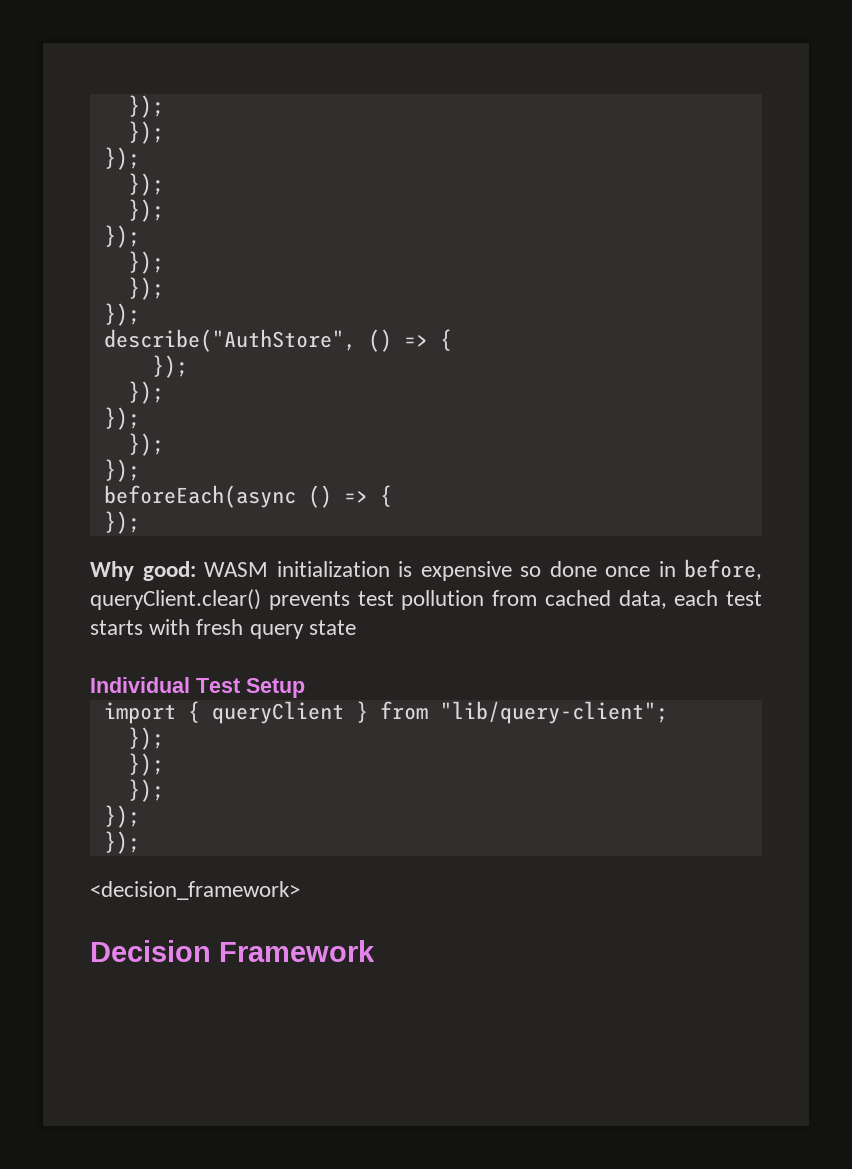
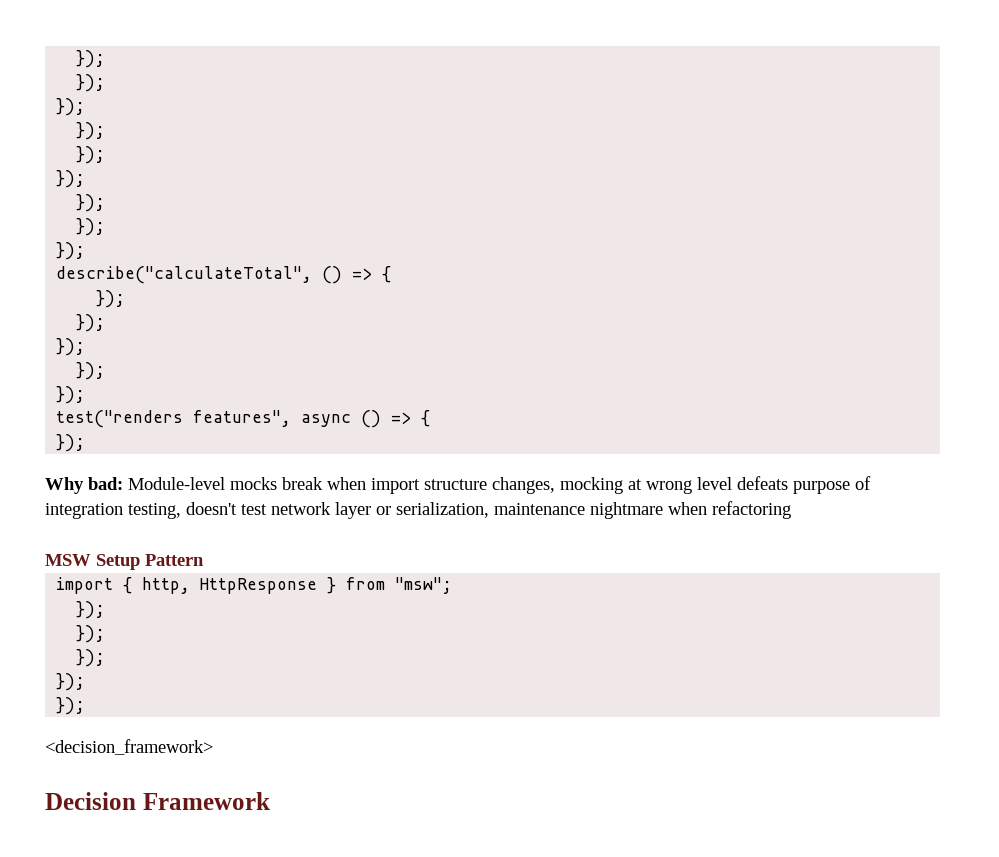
- describe("AuthStore", () => {
+ describe("calculateTotal", () => {
- beforeEach(async () => {
+ test("renders features", async () => {
- Why good: WASM initialization is expensive so done once in before, queryClient.clear() prevents test pollution from cached data, each test starts with fresh query state
- Individual Test Setup
+ Why bad: Module-level mocks break when import structure changes, mocking at wrong level defeats purpose of integration testing, doesn't test network layer or serialization, maintenance nightmare when refactoring
+ MSW Setup Pattern
- import { queryClient } from "lib/query-client";
+ import { http, HttpResponse } from "msw";

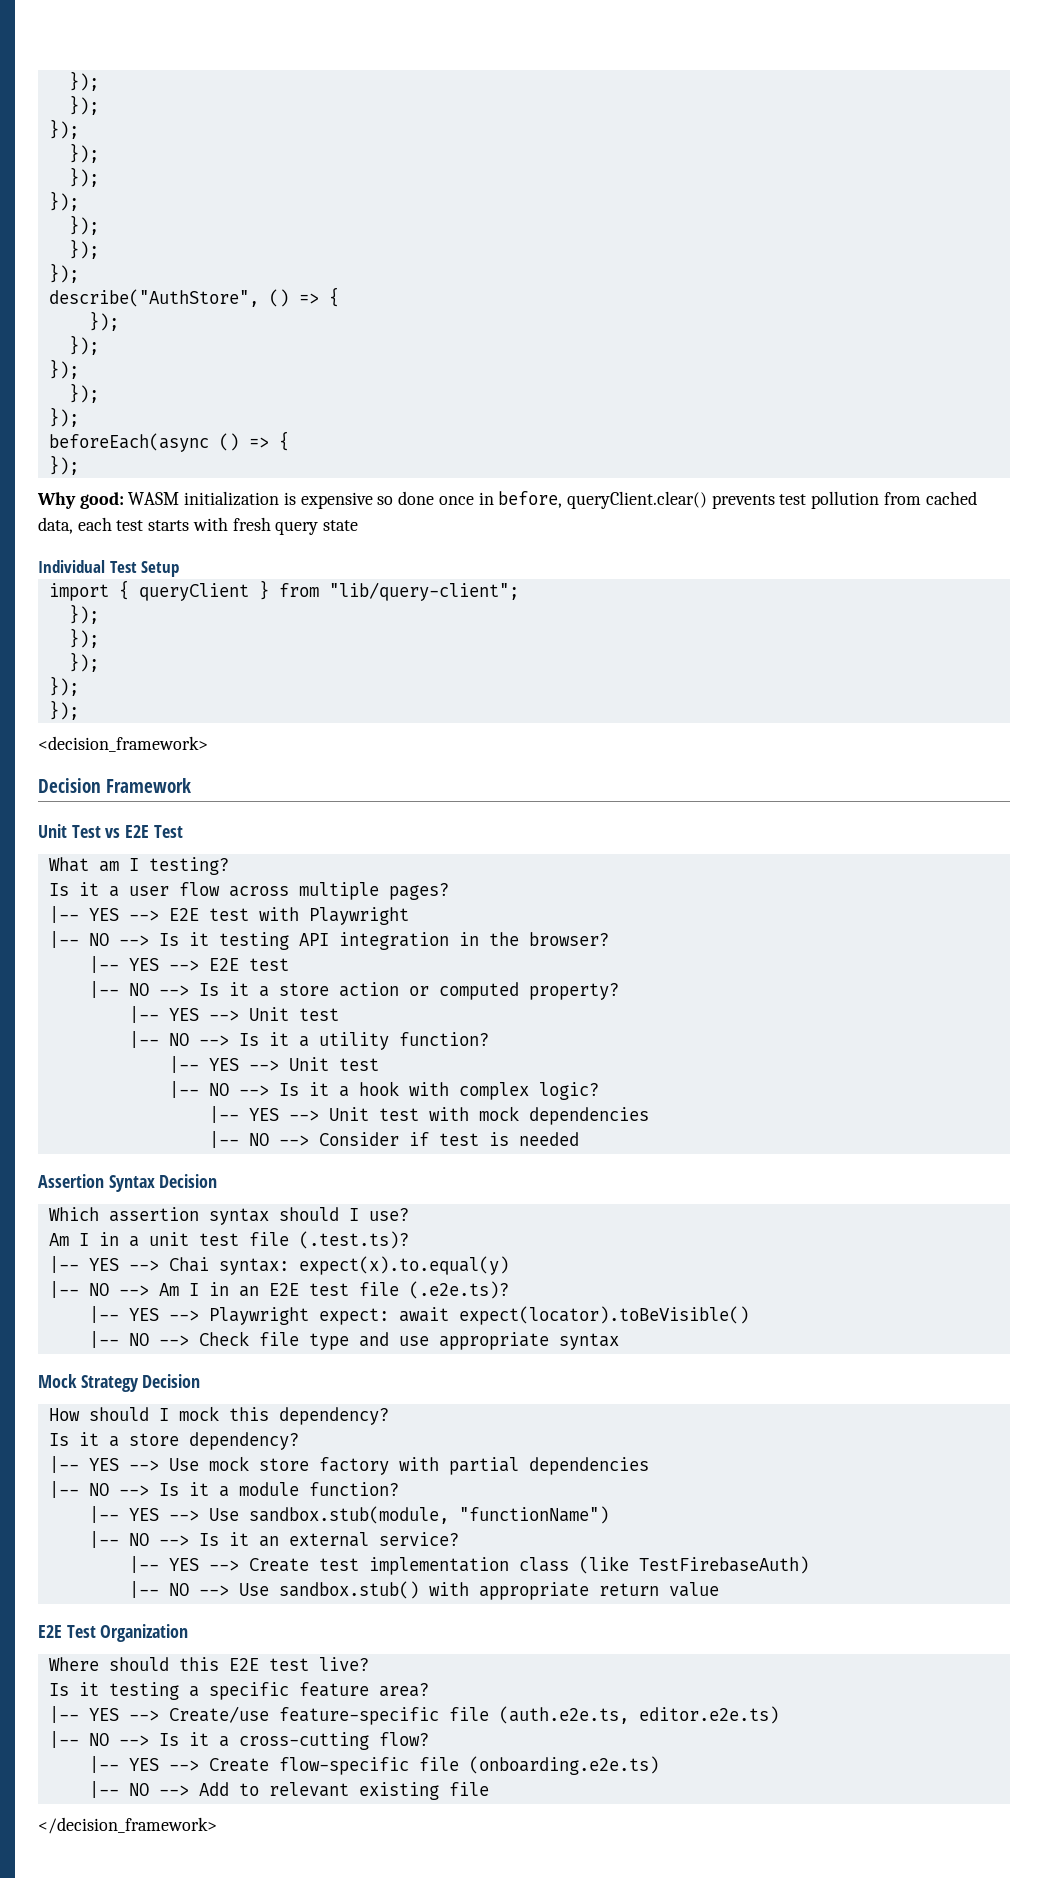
- describe("calculateTotal", () => {
+ describe("AuthStore", () => {
- test("renders features", async () => {
+ beforeEach(async () => {
- Why bad: Module-level mocks break when import structure changes, mocking at wrong level defeats purpose of integration testing, doesn't test network layer or serialization, maintenance nightmare when refactoring
- MSW Setup Pattern
+ Why good: WASM initialization is expensive so done once in before, queryClient.clear() prevents test pollution from cached data, each test starts with fresh query state
+ Individual Test Setup
- import { http, HttpResponse } from "msw";
+ import { queryClient } from "lib/query-client";
+ Unit Test vs E2E Test
+ What am I testing?
+ Is it a user flow across multiple pages?
+ |-- YES --> E2E test with Playwright
+ |-- NO --> Is it testing API integration in the browser?
+ |-- YES --> E2E test
+ |-- NO --> Is it a store action or computed property?
+ |-- YES --> Unit test
+ |-- NO --> Is it a utility function?
+ |-- YES --> Unit test
+ |-- NO --> Is it a hook with complex logic?
+ |-- YES --> Unit test with mock dependencies
+ |-- NO --> Consider if test is needed
+ Assertion Syntax Decision
+ Which assertion syntax should I use?
+ Am I in a unit test file (.test.ts)?
+ |-- YES --> Chai syntax: expect(x).to.equal(y)
+ |-- NO --> Am I in an E2E test file (.e2e.ts)?
+ |-- YES --> Playwright expect: await expect(locator).toBeVisible()
+ |-- NO --> Check file type and use appropriate syntax
+ Mock Strategy Decision
+ How should I mock this dependency?
+ Is it a store dependency?
+ |-- YES --> Use mock store factory with partial dependencies
+ |-- NO --> Is it a module function?
+ |-- YES --> Use sandbox.stub(module, "functionName")
+ |-- NO --> Is it an external service?
+ |-- YES --> Create test implementation class (like TestFirebaseAuth)
+ |-- NO --> Use sandbox.stub() with appropriate return value
+ E2E Test Organization
+ Where should this E2E test live?
+ Is it testing a specific feature area?
+ |-- YES --> Create/use feature-specific file (auth.e2e.ts, editor.e2e.ts)
+ |-- NO --> Is it a cross-cutting flow?
+ |-- YES --> Create flow-specific file (onboarding.e2e.ts)
+ |-- NO --> Add to relevant existing file
+ </decision_framework>

